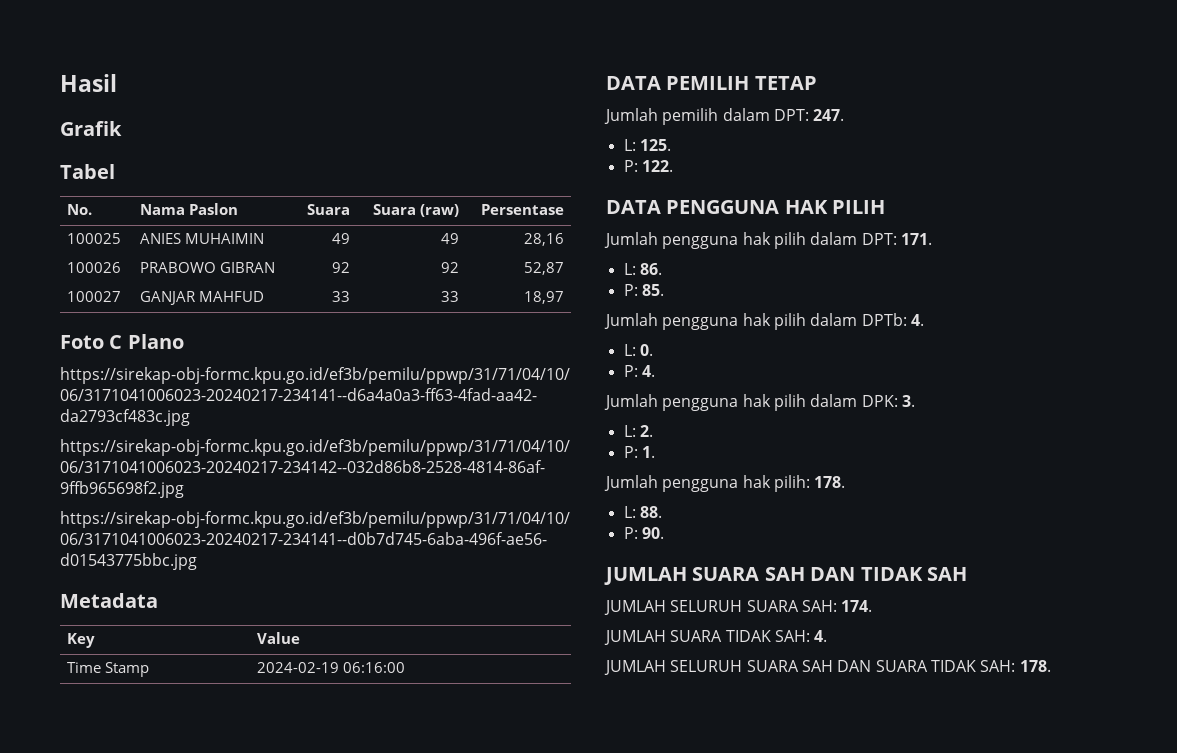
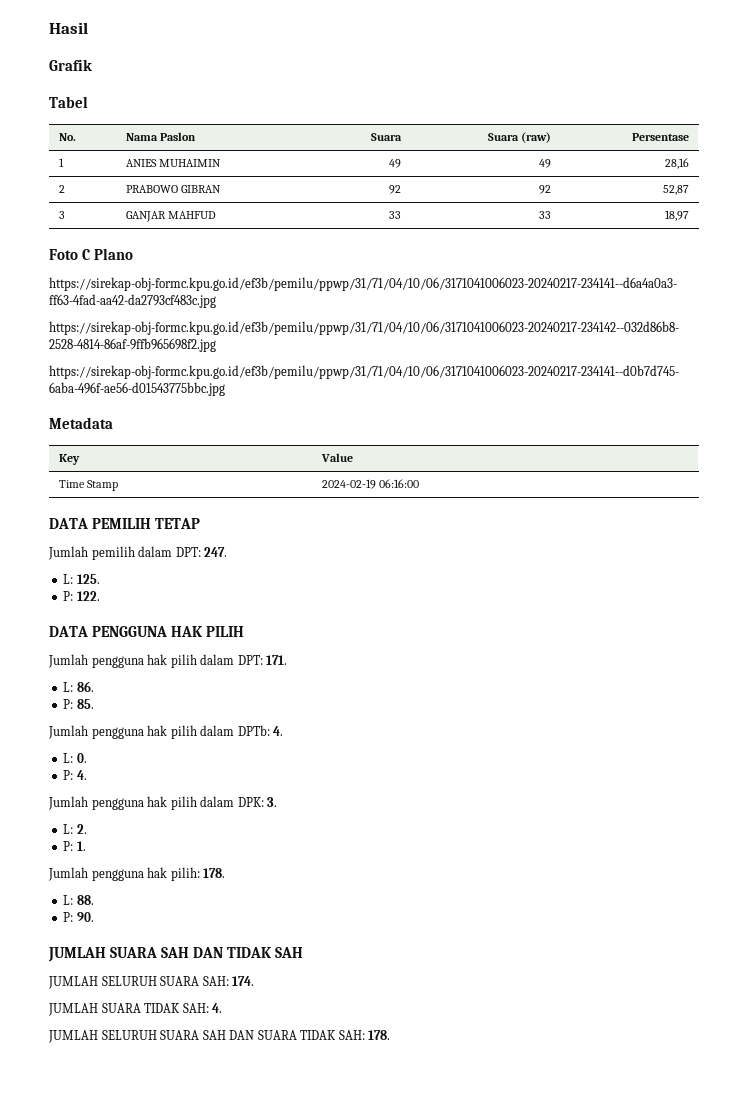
- 100025 | ANIES MUHAIMIN | 49 | 49 | 28,16
+ 1 | ANIES MUHAIMIN | 49 | 49 | 28,16
- 100026 | PRABOWO GIBRAN | 92 | 92 | 52,87
+ 2 | PRABOWO GIBRAN | 92 | 92 | 52,87
- 100027 | GANJAR MAHFUD | 33 | 33 | 18,97
+ 3 | GANJAR MAHFUD | 33 | 33 | 18,97

